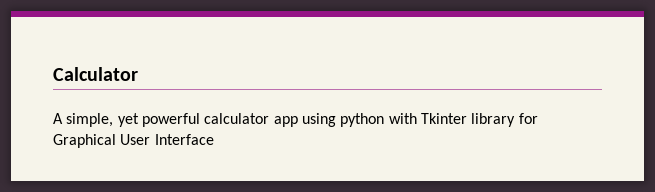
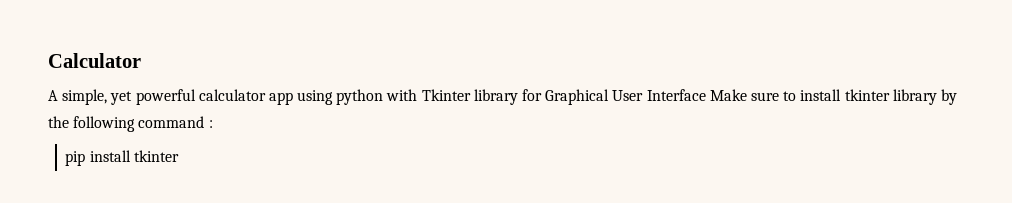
- A simple, yet powerful calculator app using python with Tkinter library for Graphical User Interface
+ A simple, yet powerful calculator app using python with Tkinter library for Graphical User Interface Make sure to install tkinter library by the following command :
+ pip install tkinter

